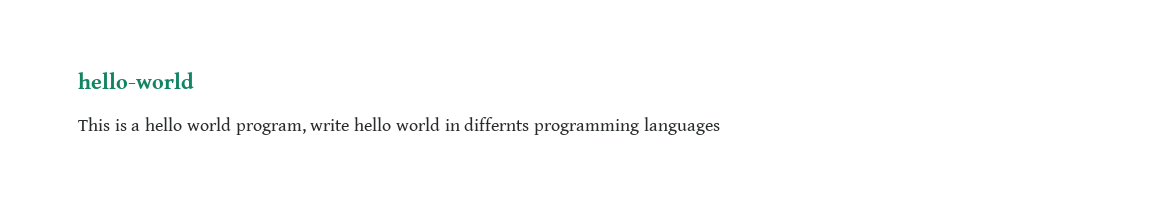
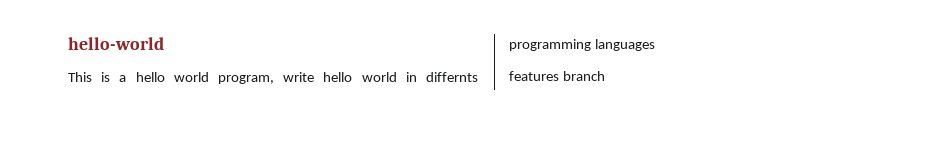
+ features branch

